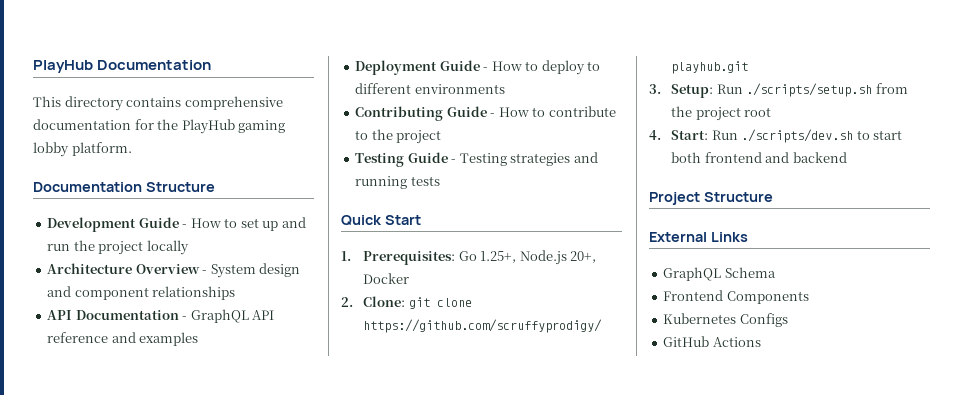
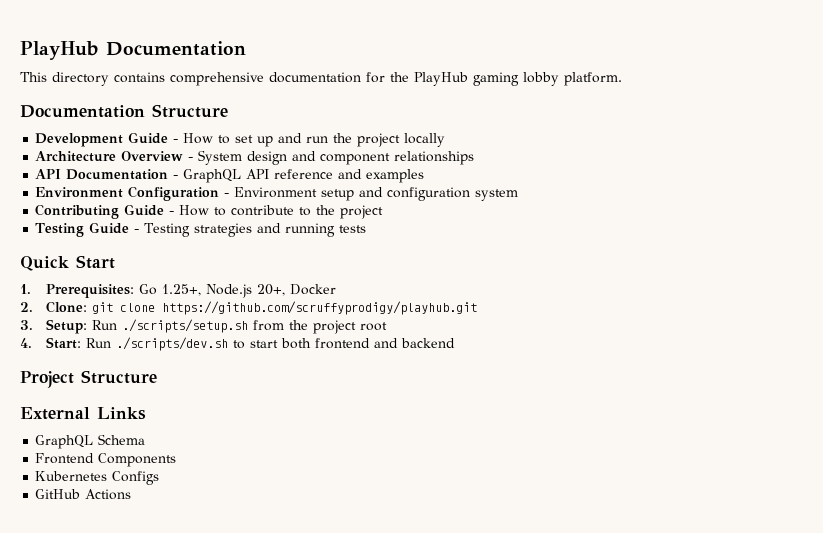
- Deployment Guide - How to deploy to different environments
+ Environment Configuration - Environment setup and configuration system

